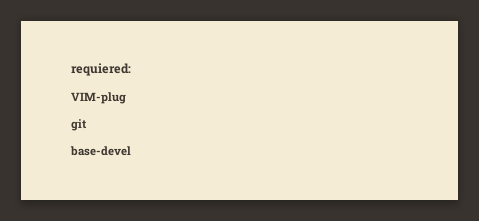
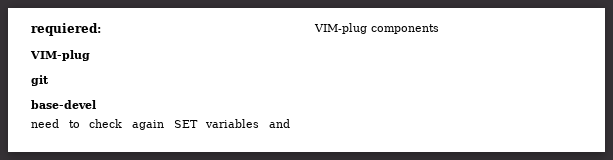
+ need to check again SET variables and VIM-plug components

